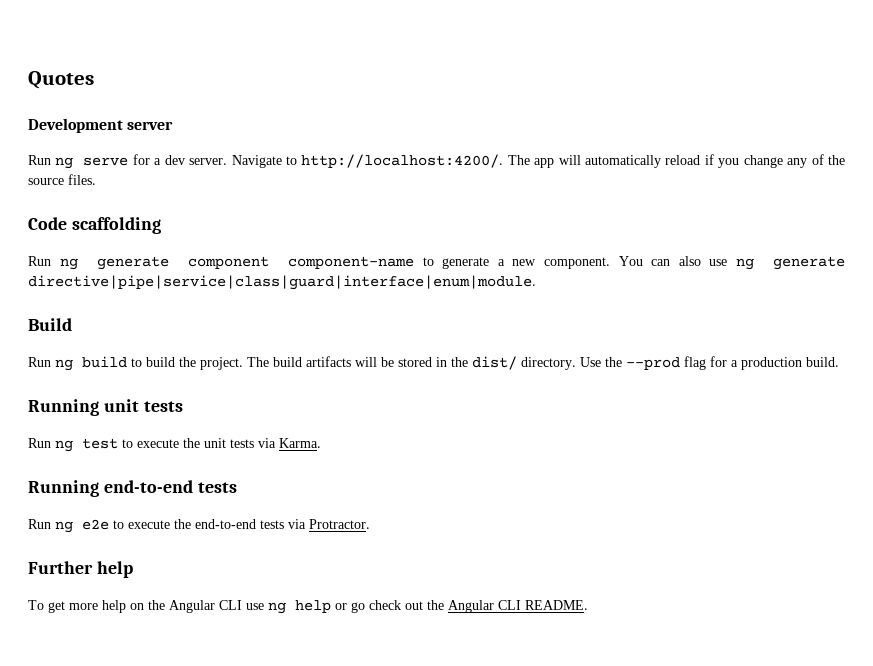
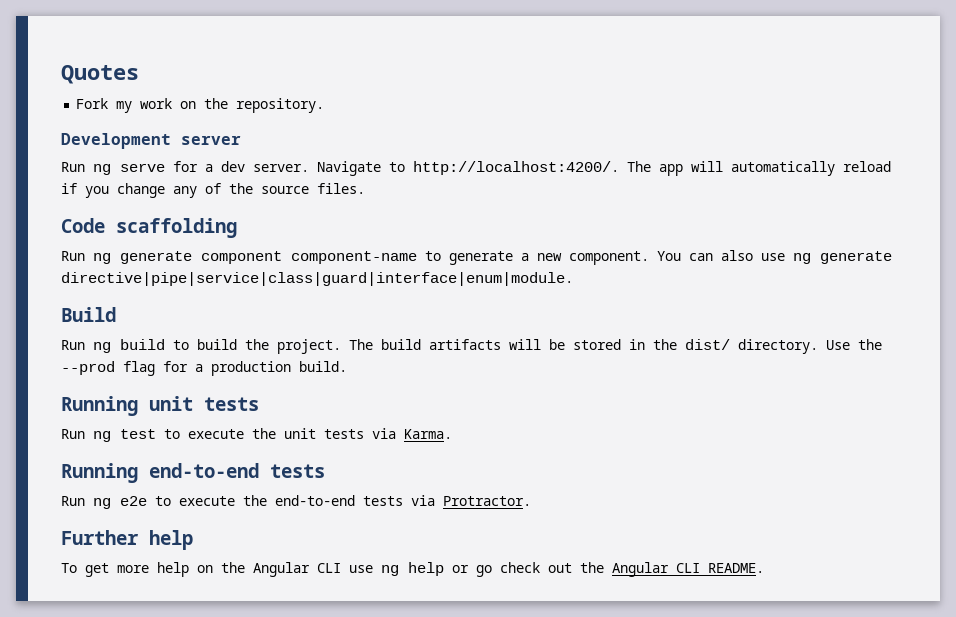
+ Fork my work on the repository.

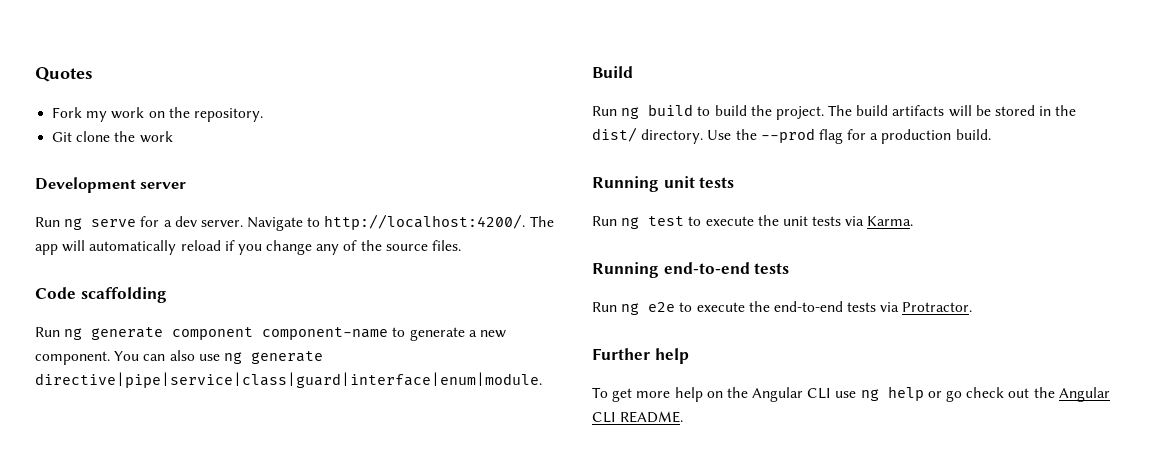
+ Git clone the work

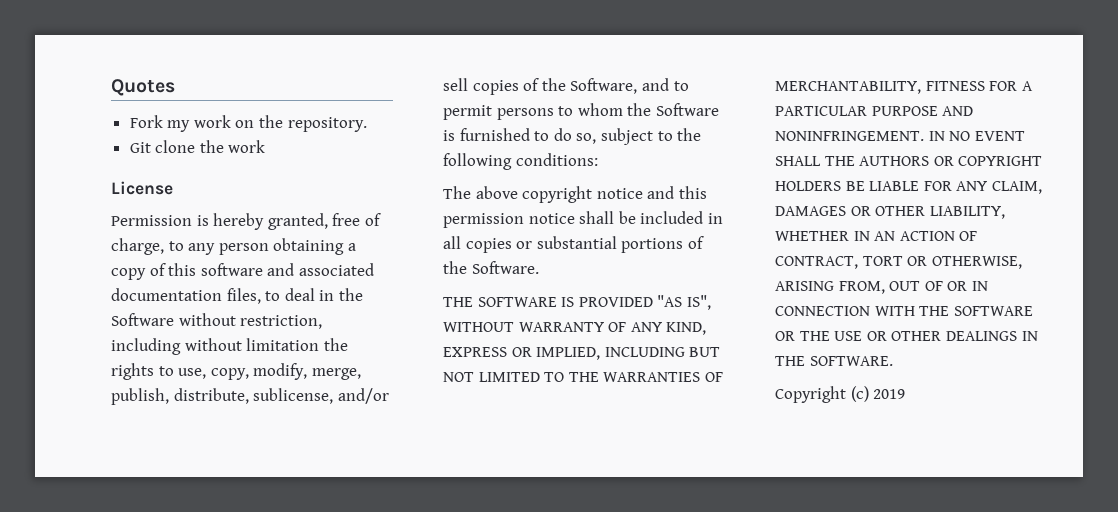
- Development server
- Run ng serve for a dev server. Navigate to http://localhost:4200/. The app will automatically reload if you change any of the source files.
- Code scaffolding
- Run ng generate component component-name to generate a new component. You can also use ng generate directive|pipe|service|class|guard|interface|enum|module.
- Build
- Run ng build to build the project. The build artifacts will be stored in the dist/ directory. Use the --prod flag for a production build.
- Running unit tests
- Run ng test to execute the unit tests via Karma.
- Running end-to-end tests
- Run ng e2e to execute the end-to-end tests via Protractor.
- Further help
- To get more help on the Angular CLI use ng help or go check out the Angular CLI README.
+ License
+ Permission is hereby granted, free of charge, to any person obtaining a copy of this software and associated documentation files, to deal in the Software without restriction, including without limitation the rights to use, copy, modify, merge, publish, distribute, sublicense, and/or sell copies of the Software, and to permit persons to whom the Software is furnished to do so, subject to the following conditions:
+ The above copyright notice and this permission notice shall be included in all copies or substantial portions of the Software.
+ THE SOFTWARE IS PROVIDED "AS IS", WITHOUT WARRANTY OF ANY KIND, EXPRESS OR IMPLIED, INCLUDING BUT NOT LIMITED TO THE WARRANTIES OF MERCHANTABILITY, FITNESS FOR A PARTICULAR PURPOSE AND NONINFRINGEMENT. IN NO EVENT SHALL THE AUTHORS OR COPYRIGHT HOLDERS BE LIABLE FOR ANY CLAIM, DAMAGES OR OTHER LIABILITY, WHETHER IN AN ACTION OF CONTRACT, TORT OR OTHERWISE, ARISING FROM, OUT OF OR IN CONNECTION WITH THE SOFTWARE OR THE USE OR OTHER DEALINGS IN THE SOFTWARE.
+ Copyright (c) 2019

